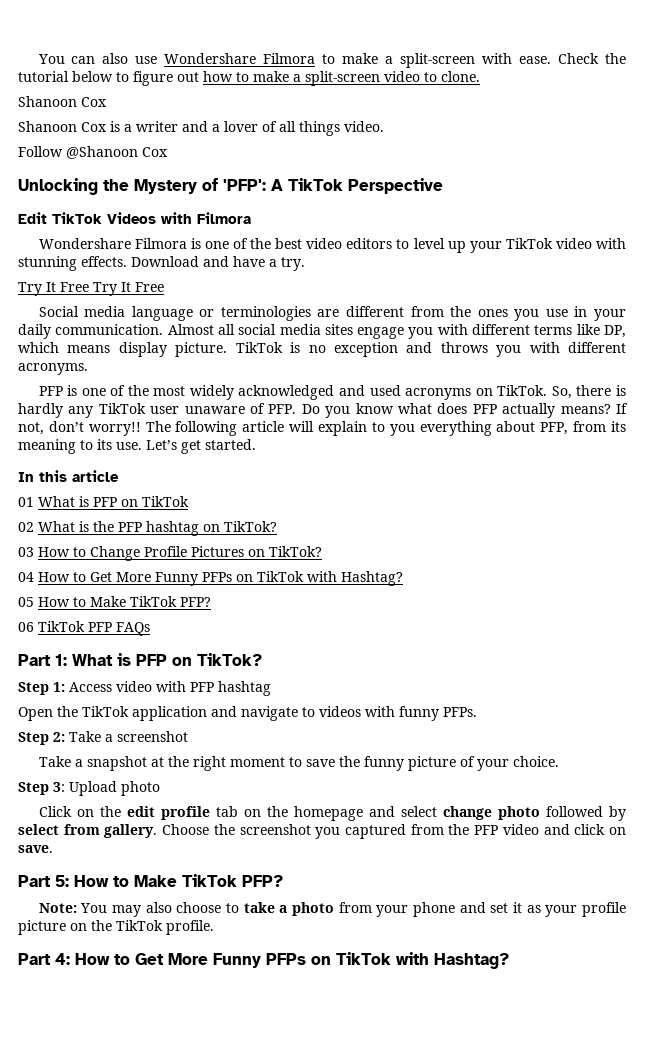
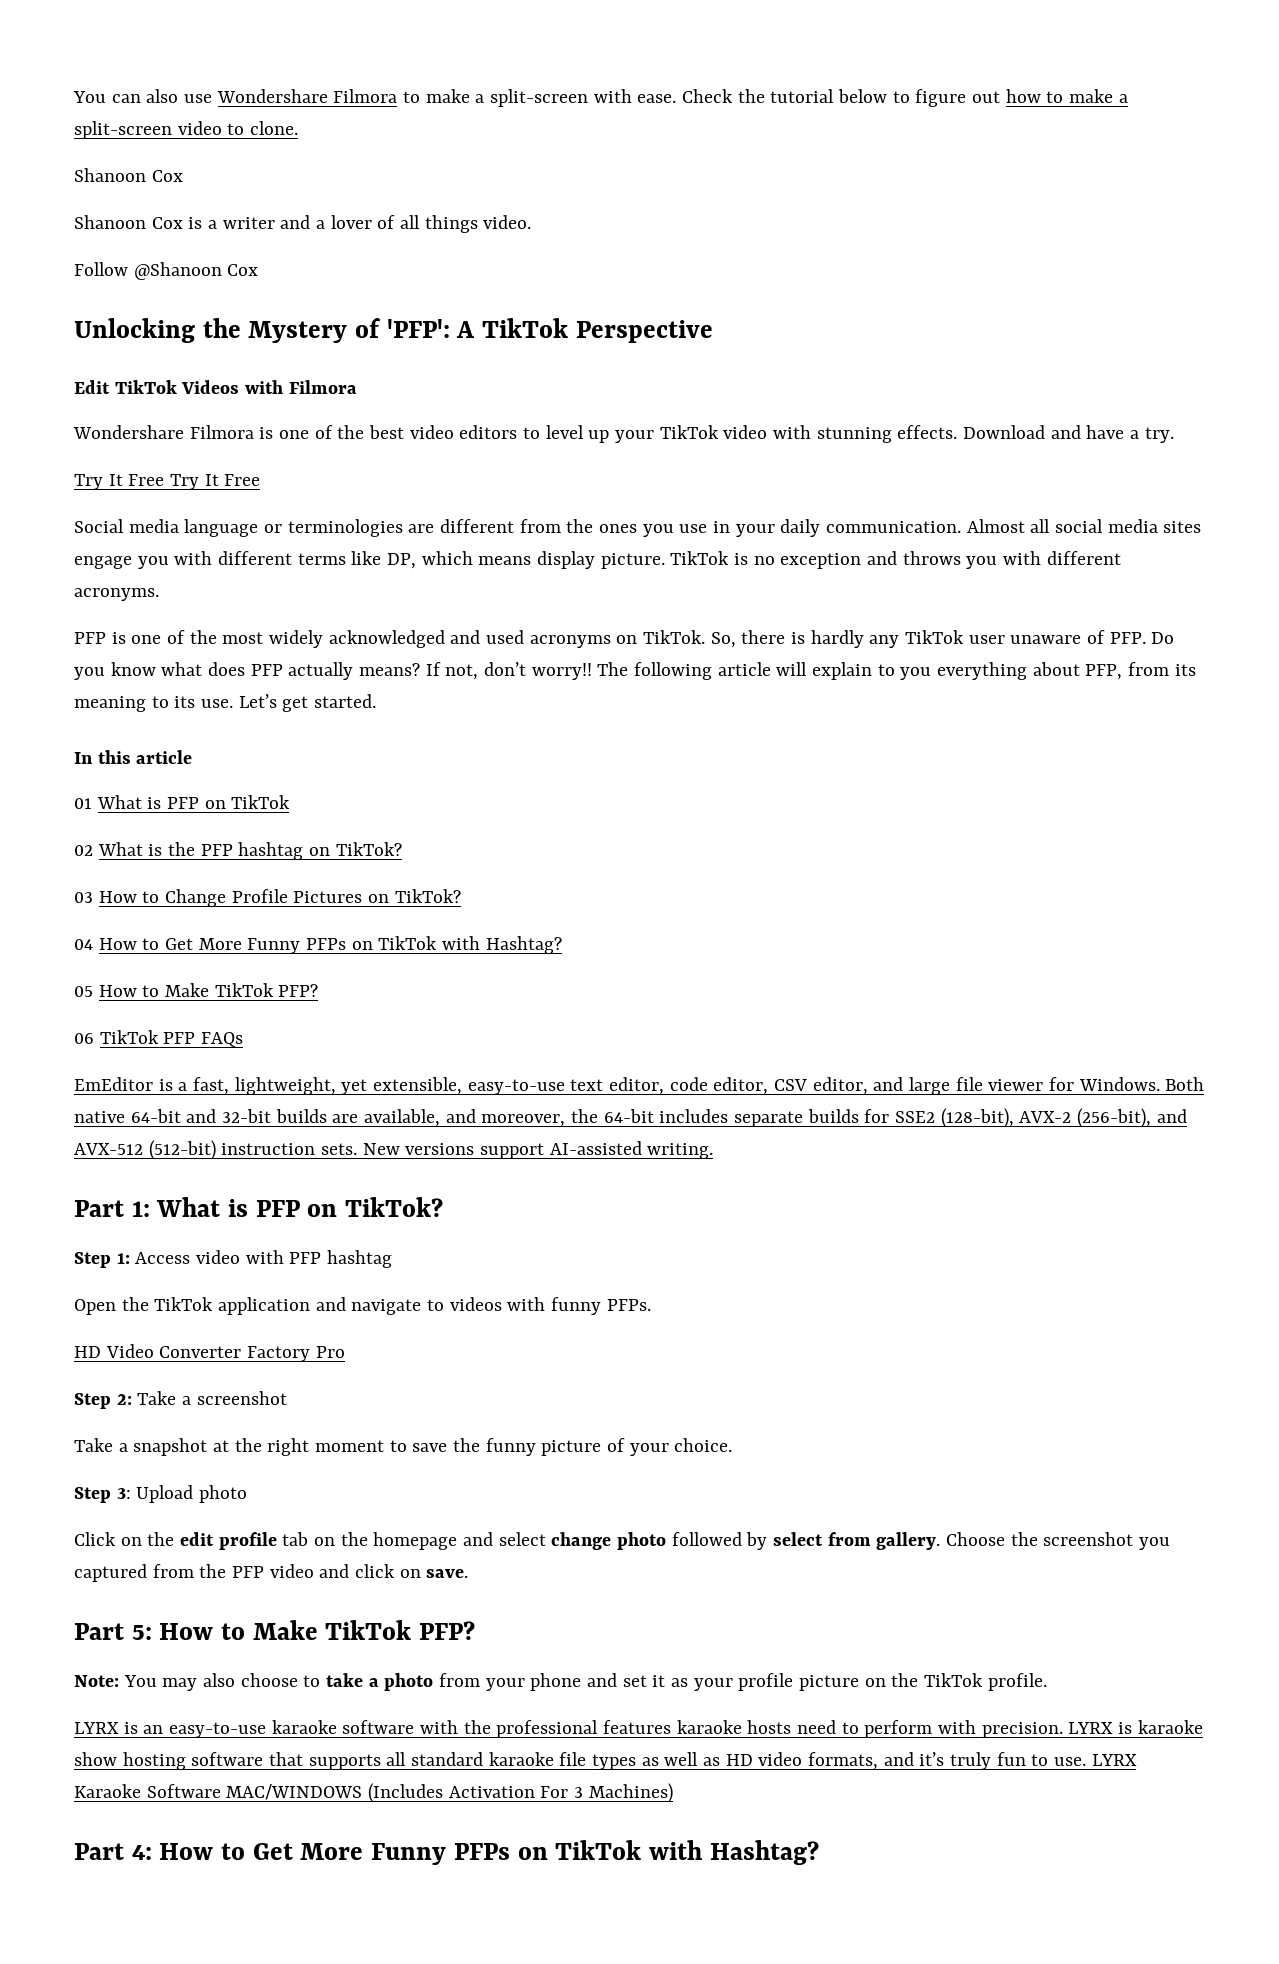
+ EmEditor is a fast, lightweight, yet extensible, easy-to-use text editor, code editor, CSV editor, and large file viewer for Windows. Both native 64-bit and 32-bit builds are available, and moreover, the 64-bit includes separate builds for SSE2 (128-bit), AVX-2 (256-bit), and AVX-512 (512-bit) instruction sets. New versions support AI-assisted writing.
+ HD Video Converter Factory Pro
+ LYRX is an easy-to-use karaoke software with the professional features karaoke hosts need to perform with precision. LYRX is karaoke show hosting software that supports all standard karaoke file types as well as HD video formats, and it’s truly fun to use. LYRX Karaoke Software MAC/WINDOWS (Includes Activation For 3 Machines)

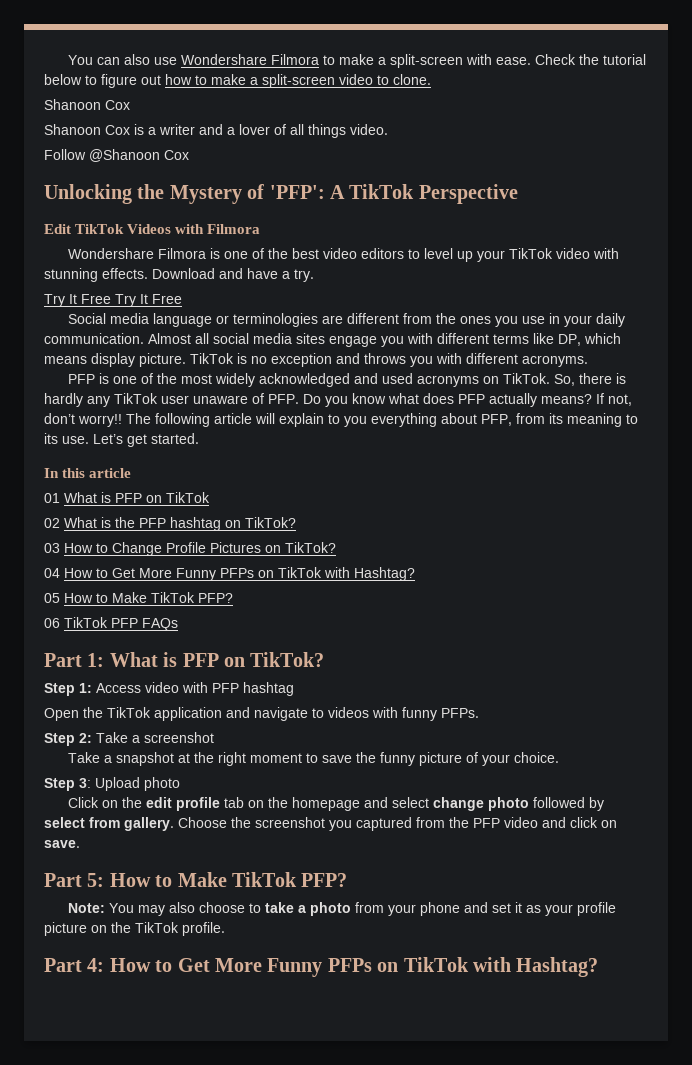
- EmEditor is a fast, lightweight, yet extensible, easy-to-use text editor, code editor, CSV editor, and large file viewer for Windows. Both native 64-bit and 32-bit builds are available, and moreover, the 64-bit includes separate builds for SSE2 (128-bit), AVX-2 (256-bit), and AVX-512 (512-bit) instruction sets. New versions support AI-assisted writing.
- HD Video Converter Factory Pro
- LYRX is an easy-to-use karaoke software with the professional features karaoke hosts need to perform with precision. LYRX is karaoke show hosting software that supports all standard karaoke file types as well as HD video formats, and it’s truly fun to use. LYRX Karaoke Software MAC/WINDOWS (Includes Activation For 3 Machines)

